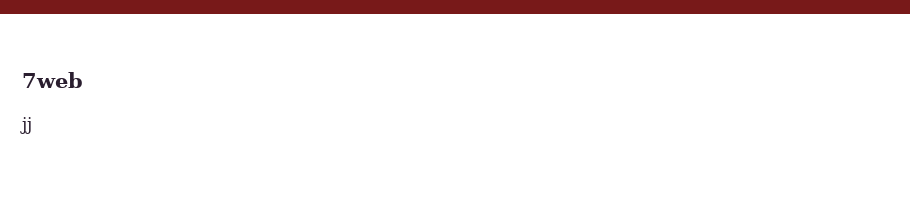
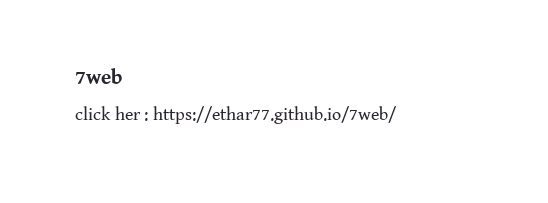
- jj
+ click her : https://ethar77.github.io/7web/

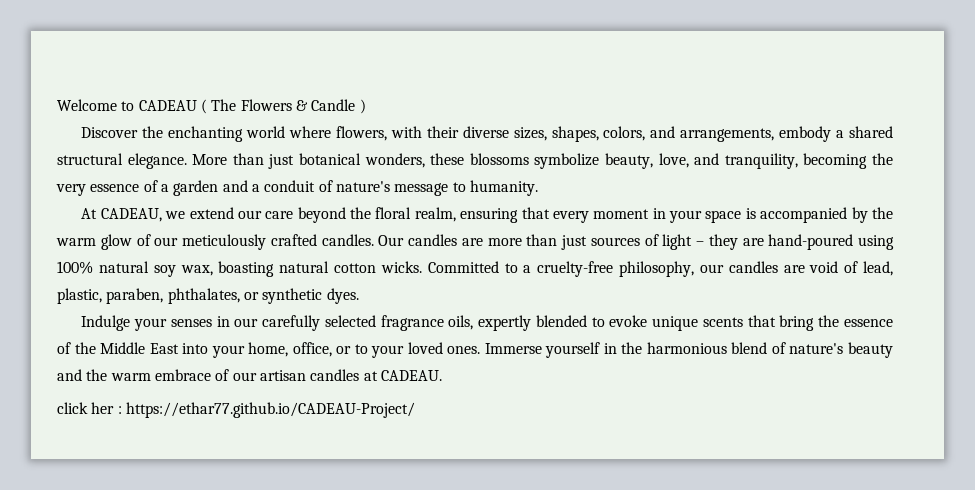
- 7web
+ Welcome to CADEAU ( The Flowers & Candle )
+ Discover the enchanting world where flowers, with their diverse sizes, shapes, colors, and arrangements, embody a shared structural elegance. More than just botanical wonders, these blossoms symbolize beauty, love, and tranquility, becoming the very essence of a garden and a conduit of nature's message to humanity.
+ At CADEAU, we extend our care beyond the floral realm, ensuring that every moment in your space is accompanied by the warm glow of our meticulously crafted candles. Our candles are more than just sources of light – they are hand-poured using 100% natural soy wax, boasting natural cotton wicks. Committed to a cruelty-free philosophy, our candles are void of lead, plastic, paraben, phthalates, or synthetic dyes.
+ Indulge your senses in our carefully selected fragrance oils, expertly blended to evoke unique scents that bring the essence of the Middle East into your home, office, or to your loved ones. Immerse yourself in the harmonious blend of nature's beauty and the warm embrace of our artisan candles at CADEAU.
- click her : https://ethar77.github.io/7web/
+ click her : https://ethar77.github.io/CADEAU-Project/

